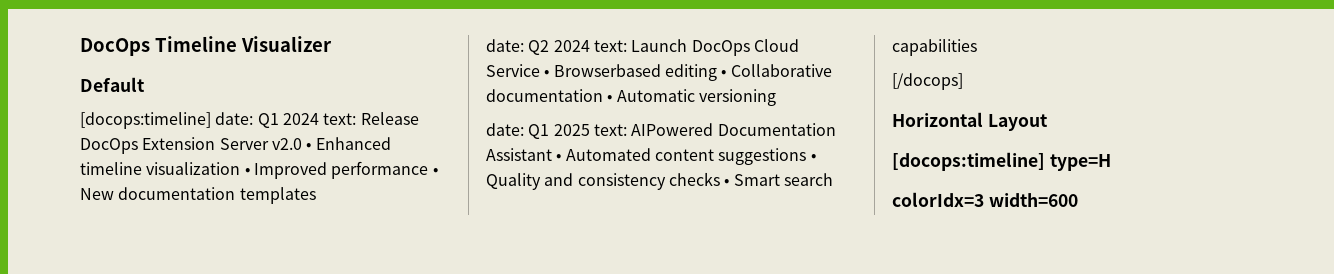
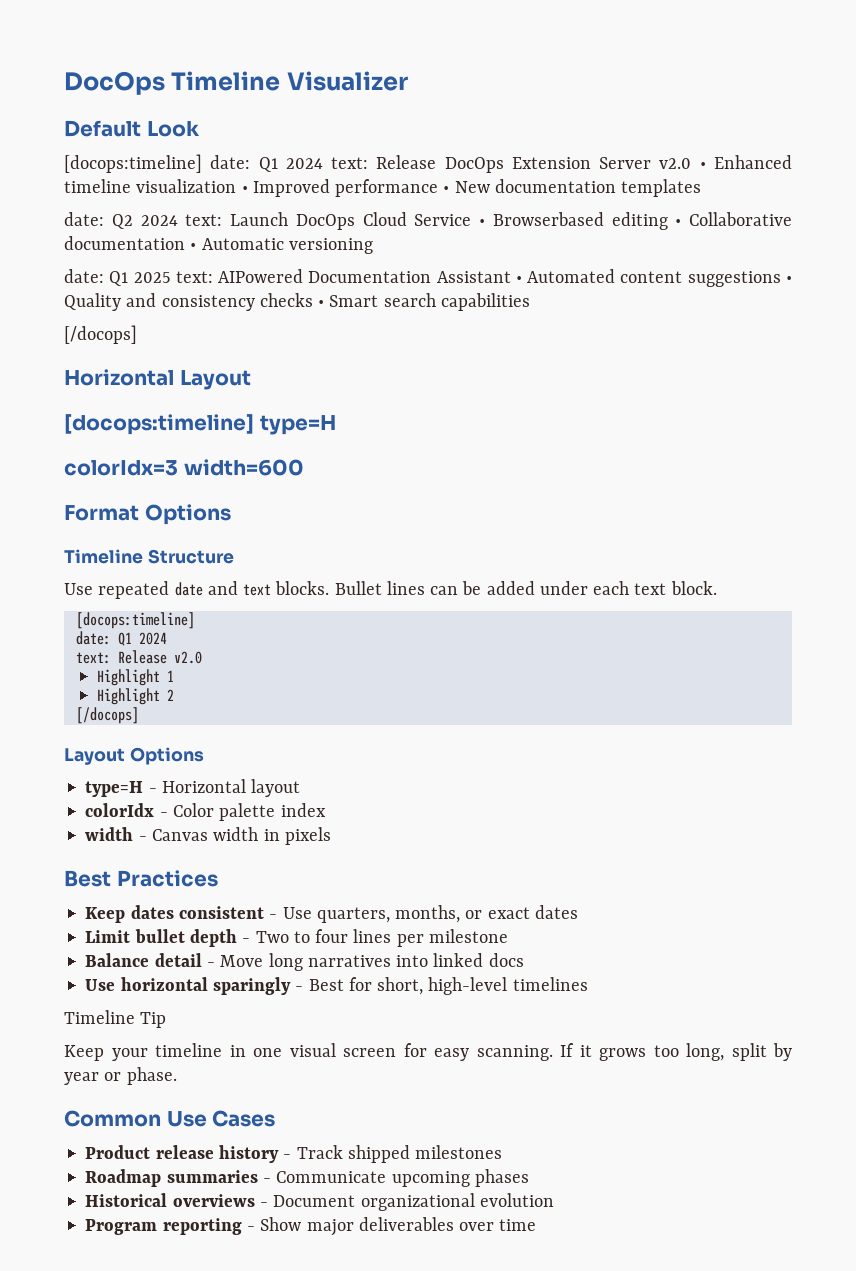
- Default
+ Default Look
+ Format Options
+ Timeline Structure
+ Use repeated date and text blocks. Bullet lines can be added under each text block.
+ [docops:timeline]
+ date: Q1 2024
+ text: Release v2.0
+ Highlight 1
+ Highlight 2
+ [/docops]
+ Layout Options
+ type=H - Horizontal layout
+ colorIdx - Color palette index
+ width - Canvas width in pixels
+ Best Practices
+ Keep dates consistent - Use quarters, months, or exact dates
+ Limit bullet depth - Two to four lines per milestone
+ Balance detail - Move long narratives into linked docs
+ Use horizontal sparingly - Best for short, high-level timelines
+ Timeline Tip
+ Keep your timeline in one visual screen for easy scanning. If it grows too long, split by year or phase.
+ Common Use Cases
+ Product release history - Track shipped milestones
+ Roadmap summaries - Communicate upcoming phases
+ Historical overviews - Document organizational evolution
+ Program reporting - Show major deliverables over time

